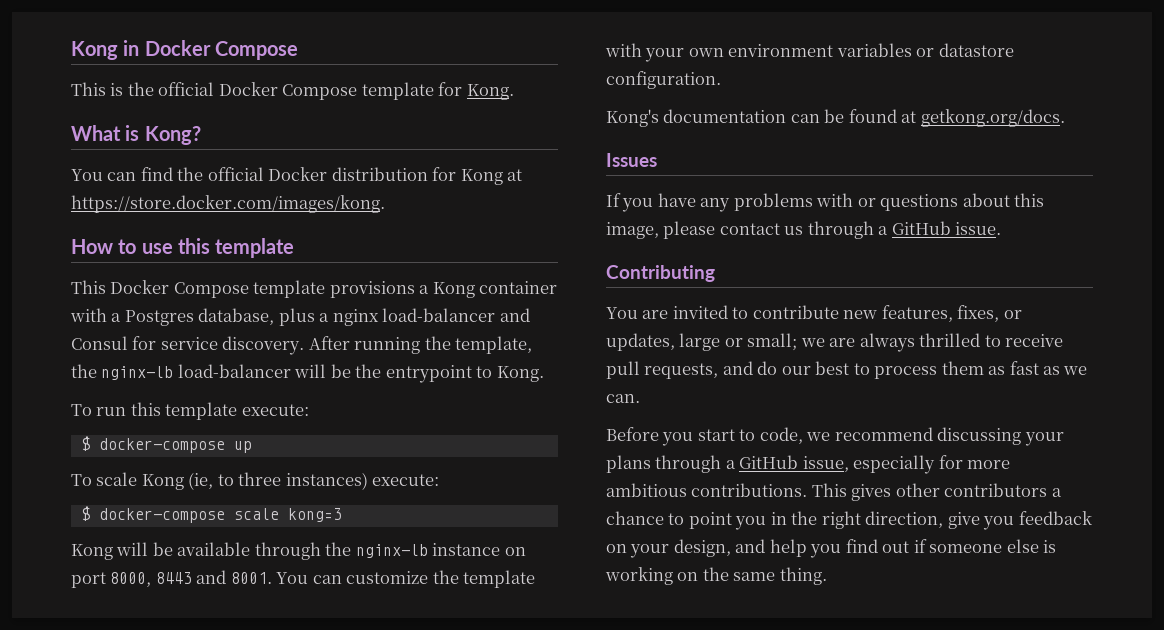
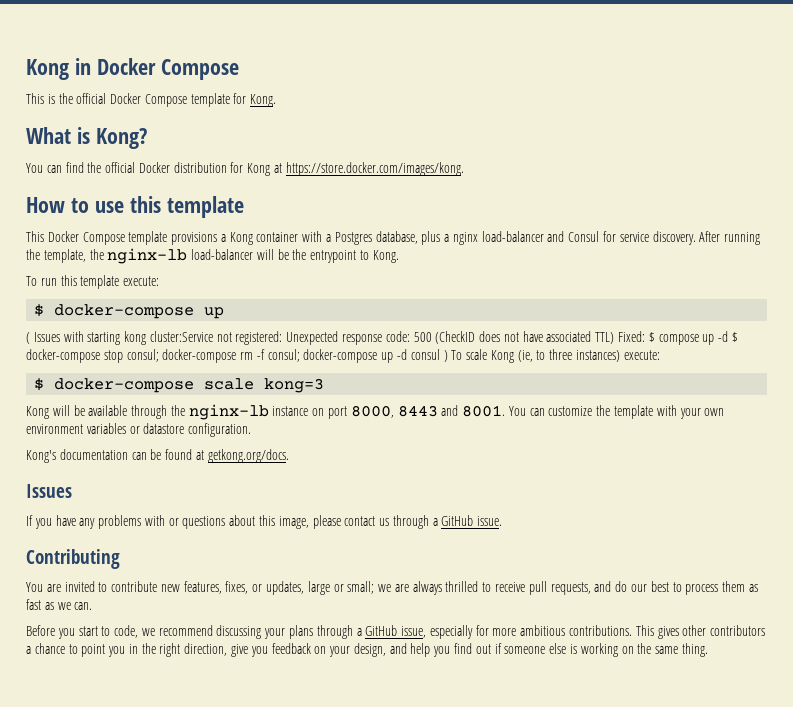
- To scale Kong (ie, to three instances) execute:
+ ( Issues with starting kong cluster:Service not registered: Unexpected response code: 500 (CheckID does not have associated TTL) Fixed: $ compose up -d $ docker-compose stop consul; docker-compose rm -f consul; docker-compose up -d consul ) To scale Kong (ie, to three instances) execute:

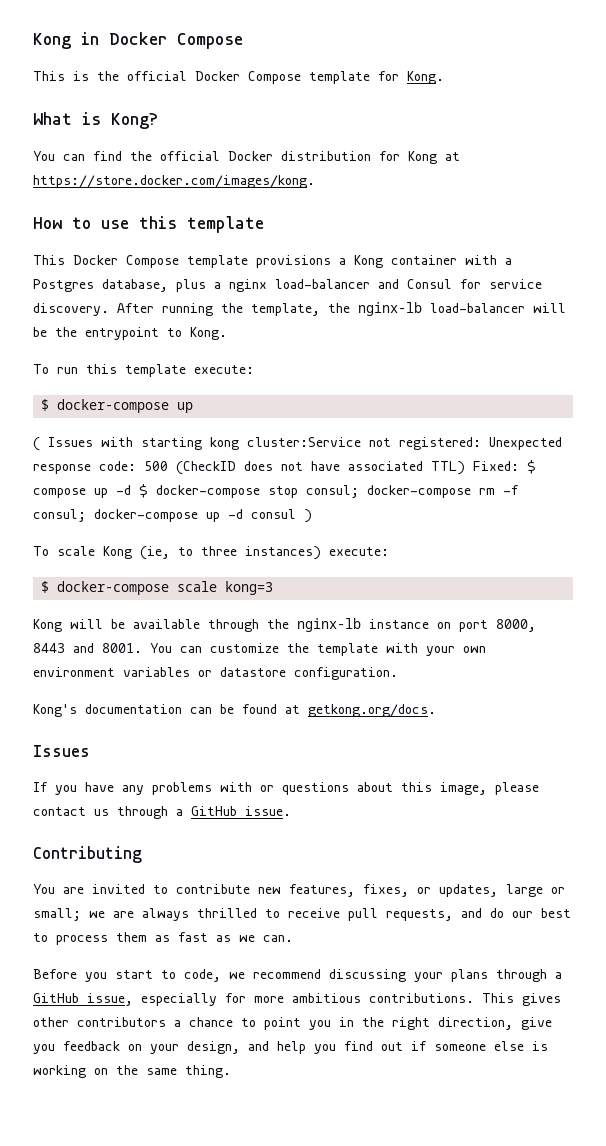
- ( Issues with starting kong cluster:Service not registered: Unexpected response code: 500 (CheckID does not have associated TTL) Fixed: $ compose up -d $ docker-compose stop consul; docker-compose rm -f consul; docker-compose up -d consul ) To scale Kong (ie, to three instances) execute:
+ ( Issues with starting kong cluster:Service not registered: Unexpected response code: 500 (CheckID does not have associated TTL) Fixed: $ compose up -d $ docker-compose stop consul; docker-compose rm -f consul; docker-compose up -d consul )
+ To scale Kong (ie, to three instances) execute:

